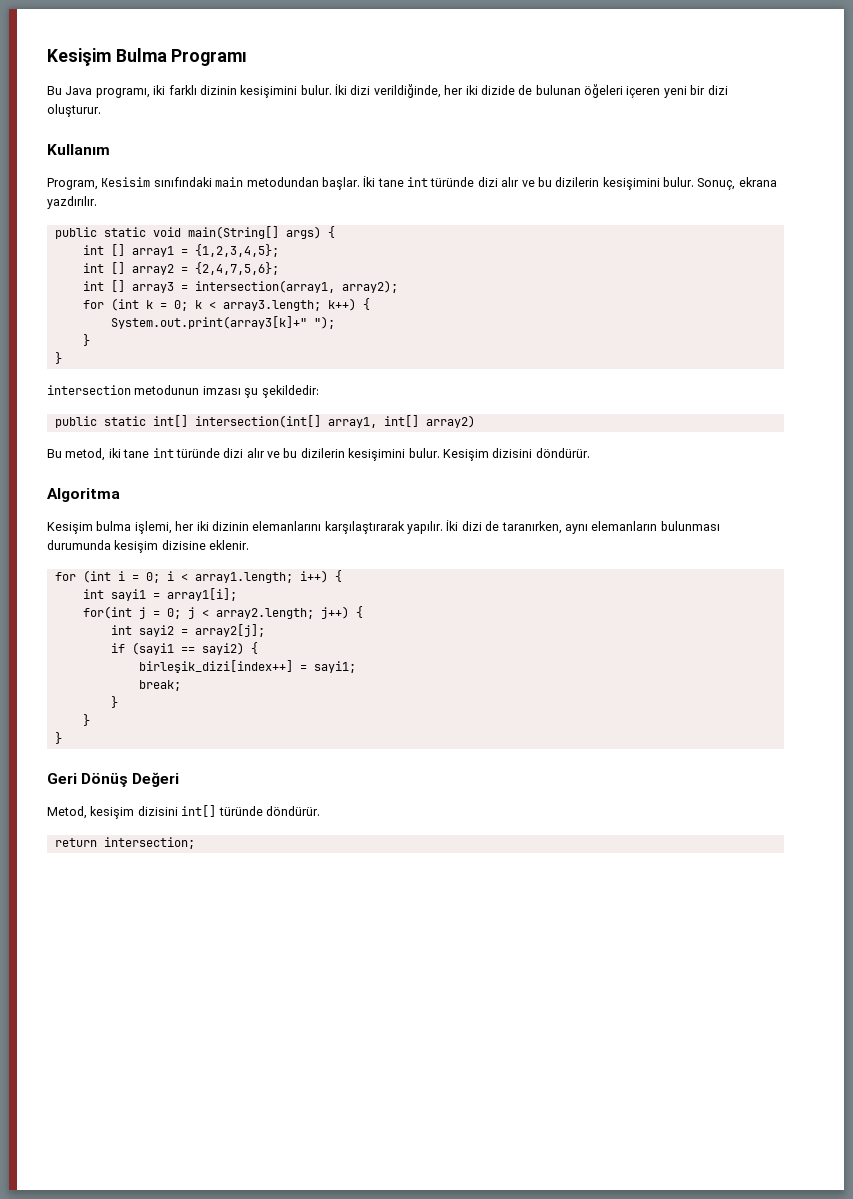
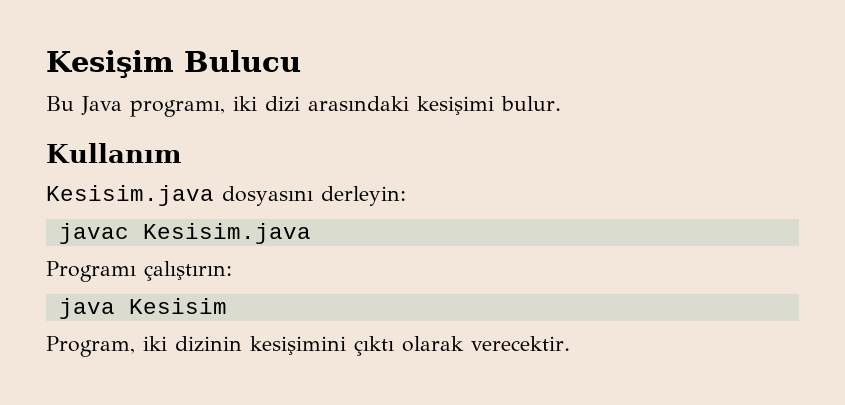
- Kesişim Bulma Programı
+ Kesişim Bulucu
- Bu Java programı, iki farklı dizinin kesişimini bulur. İki dizi verildiğinde, her iki dizide de bulunan öğeleri içeren yeni bir dizi oluşturur.
+ Bu Java programı, iki dizi arasındaki kesişimi bulur.
  Kullanım
- Program, Kesisim sınıfındaki main metodundan başlar. İki tane int türünde dizi alır ve bu dizilerin kesişimini bulur. Sonuç, ekrana yazdırılır.
- public static void main(String[] args) {
- int [] array1 = {1,2,3,4,5};
- int [] array2 = {2,4,7,5,6};
- int [] array3 = intersection(array1, array2);
- for (int k = 0; k < array3.length; k++) {
- System.out.print(array3[k]+" ");
- }
- }
- intersection metodunun imzası şu şekildedir:
- public static int[] intersection(int[] array1, int[] array2)
- Bu metod, iki tane int türünde dizi alır ve bu dizilerin kesişimini bulur. Kesişim dizisini döndürür.
- Algoritma
- Kesişim bulma işlemi, her iki dizinin elemanlarını karşılaştırarak yapılır. İki dizi de taranırken, aynı elemanların bulunması durumunda kesişim dizisine eklenir.
- for (int i = 0; i < array1.length; i++) {
- int sayi1 = array1[i];
- for(int j = 0; j < array2.length; j++) {
- int sayi2 = array2[j];
- if (sayi1 == sayi2) {
- birleşik_dizi[index++] = sayi1;
- break;
- }
- }
- }
- Geri Dönüş Değeri
- Metod, kesişim dizisini int[] türünde döndürür.
- return intersection;
+ Kesisim.java dosyasını derleyin:
+ javac Kesisim.java
+ Programı çalıştırın:
+ java Kesisim
+ Program, iki dizinin kesişimini çıktı olarak verecektir.

